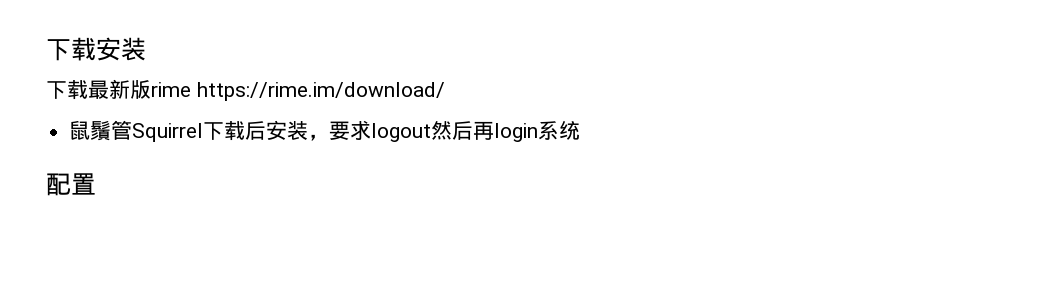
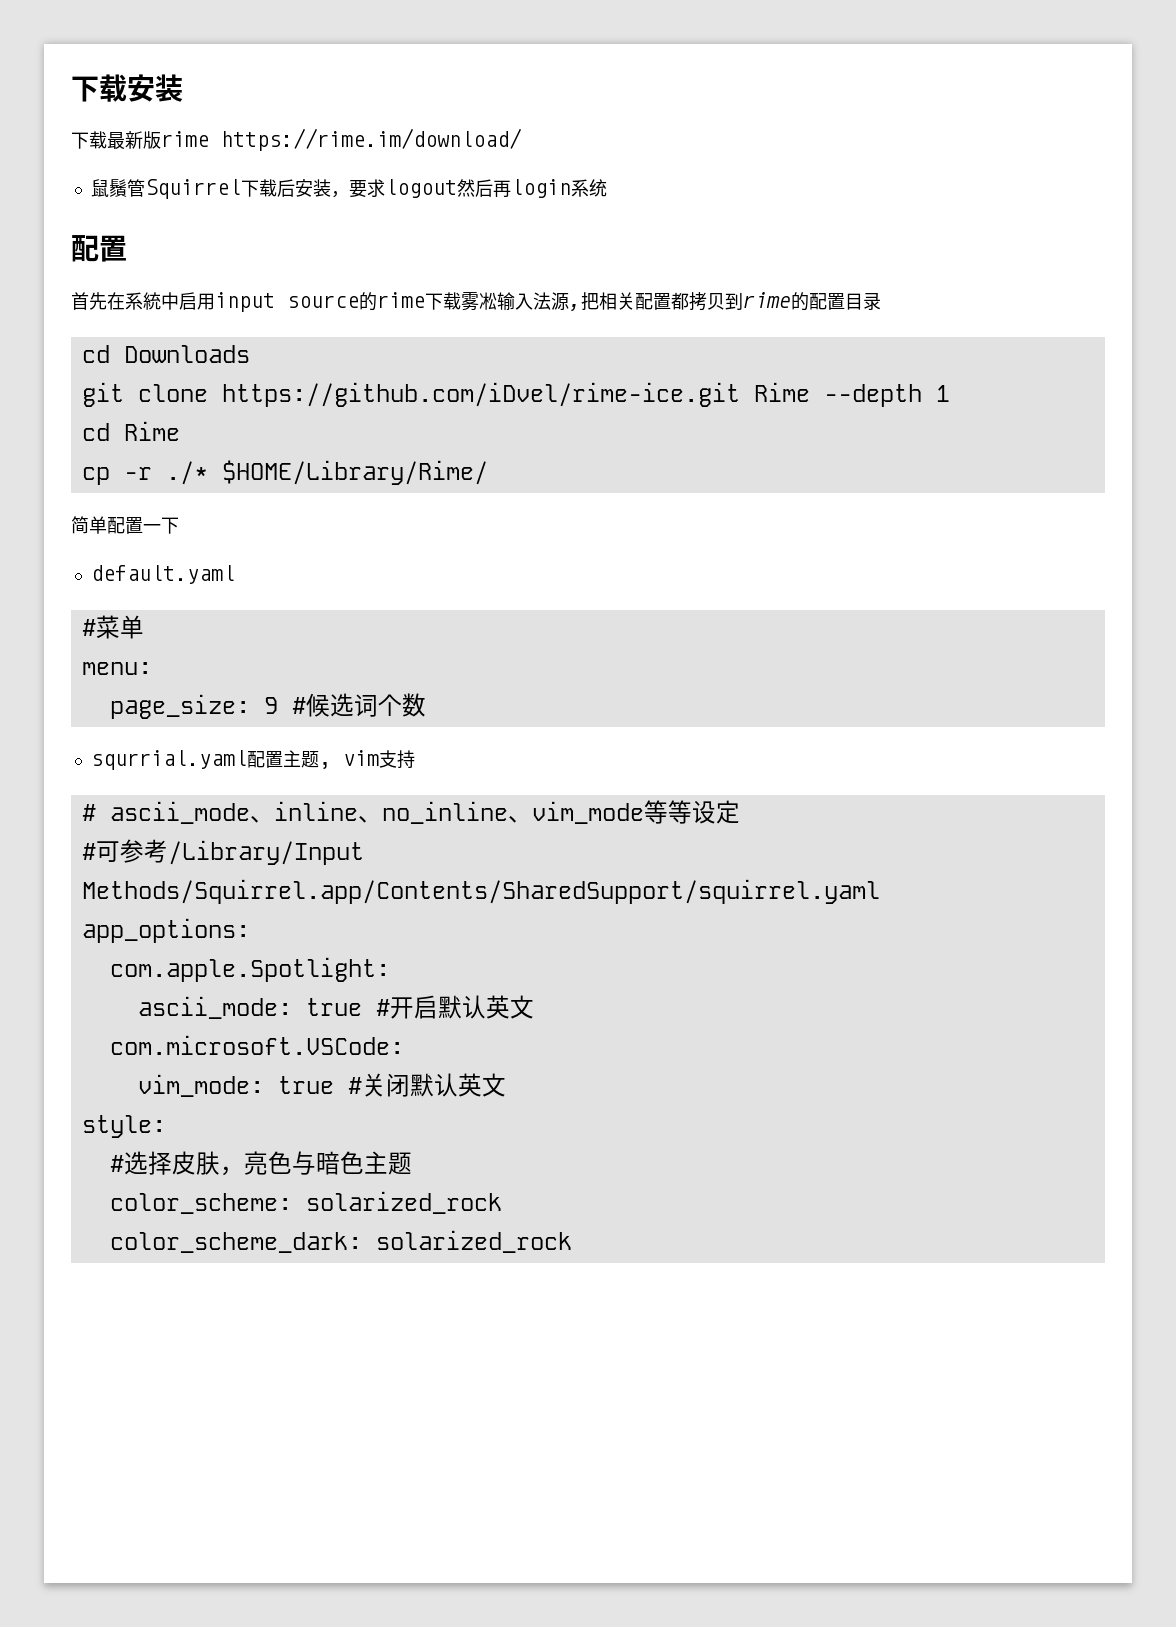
+ 首先在系統中启用input source的rime下载雾凇输入法源,把相关配置都拷贝到rime的配置目录
+ cd Downloads
+ git clone https://github.com/iDvel/rime-ice.git Rime --depth 1
+ cd Rime
+ cp -r ./* $HOME/Library/Rime/
+ 简单配置一下
+ default.yaml
+ #菜单
+ menu:
+ page_size: 9 #候选词个数
+ squrrial.yaml配置主题, vim支持
+ # ascii_mode、inline、no_inline、vim_mode等等设定
+ #可参考/Library/Input Methods/Squirrel.app/Contents/SharedSupport/squirrel.yaml
+ app_options:
+ com.apple.Spotlight:
+ ascii_mode: true #开启默认英文
+ com.microsoft.VSCode:
+ vim_mode: true #关闭默认英文
+ style:
+ #选择皮肤，亮色与暗色主题
+ color_scheme: solarized_rock
+ color_scheme_dark: solarized_rock

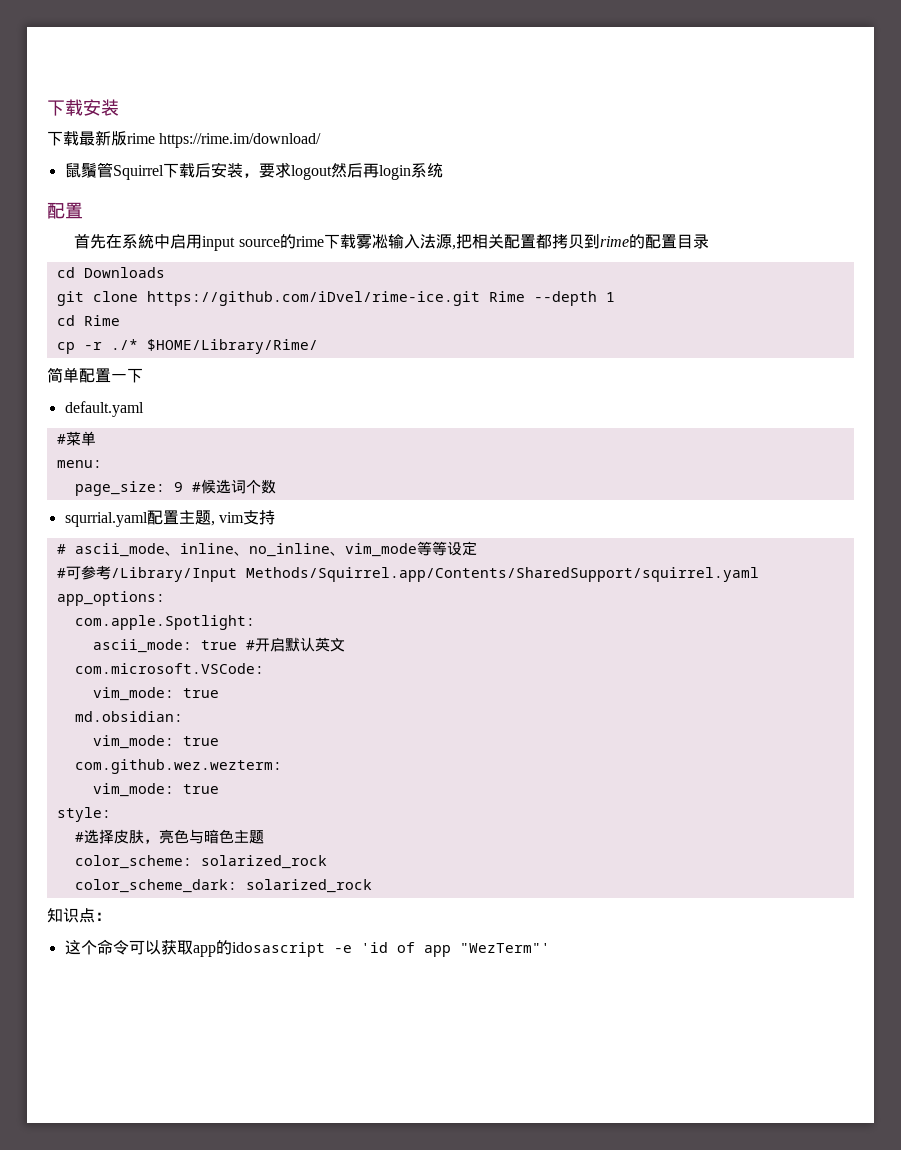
  com.microsoft.VSCode:
- vim_mode: true #关闭默认英文
+ vim_mode: true
+ md.obsidian:
+ vim_mode: true
+ com.github.wez.wezterm:
+ vim_mode: true
+ 知识点：
+ 这个命令可以获取app的idosascript -e 'id of app "WezTerm"'

